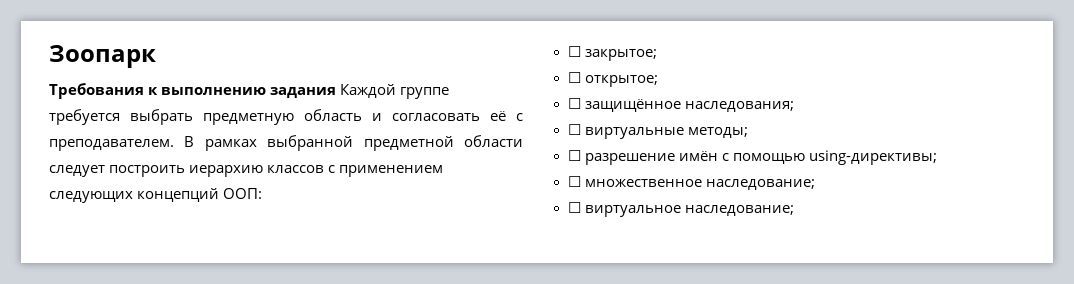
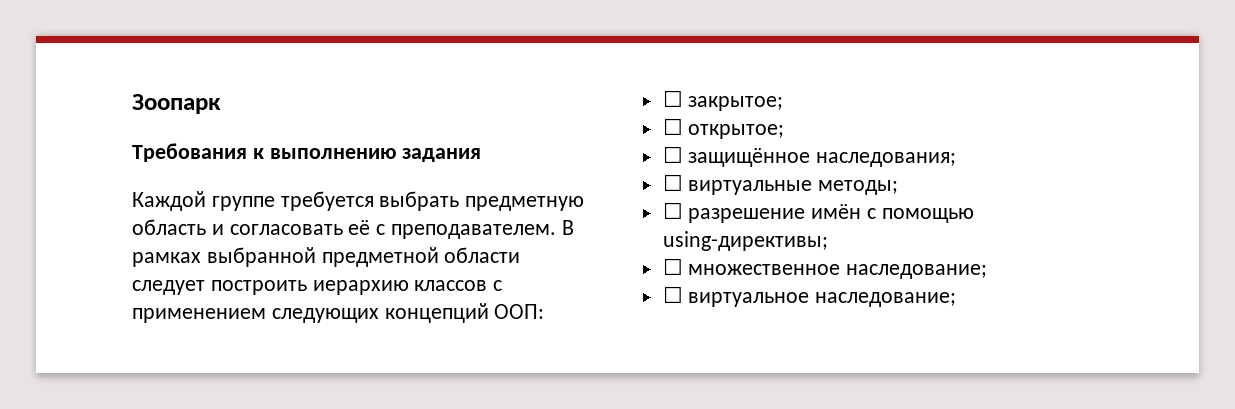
- Требования к выполнению задания Каждой группе требуется выбрать предметную область и согласовать её с преподавателем.
+ Требования к выполнению задания
+ Каждой группе требуется выбрать предметную область и согласовать её с преподавателем.

